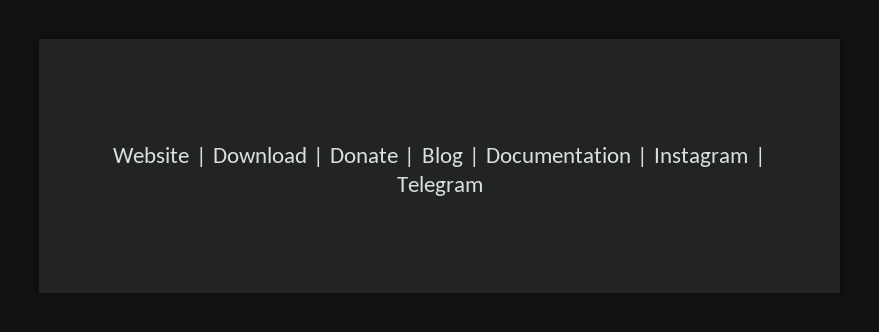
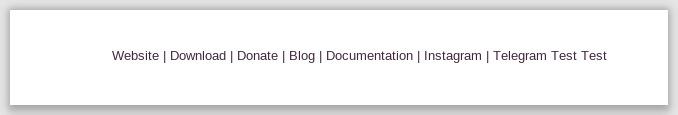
- Website | Download | Donate | Blog | Documentation | Instagram | Telegram
+ Website | Download | Donate | Blog | Documentation | Instagram | Telegram Test Test

